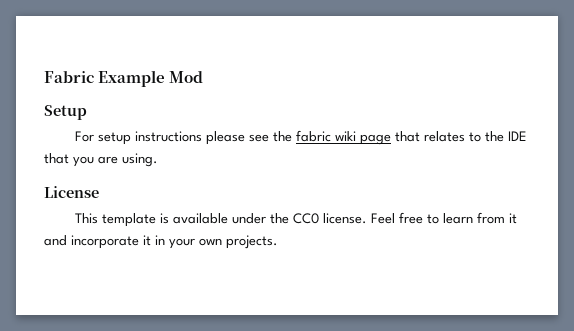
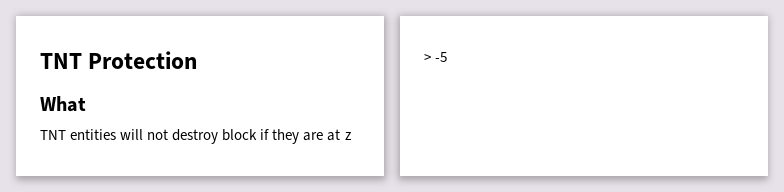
- Fabric Example Mod
- Setup
- For setup instructions please see the fabric wiki page that relates to the IDE that you are using.
- License
- This template is available under the CC0 license. Feel free to learn from it and incorporate it in your own projects.
+ TNT Protection
+ What
+ TNT entities will not destroy block if they are at z > -5

